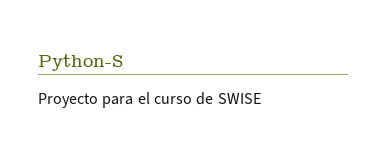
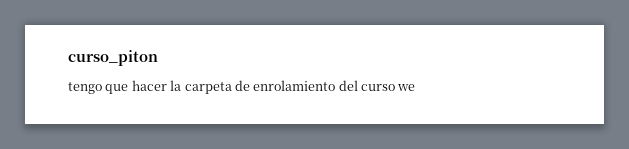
- Python-S
- Proyecto para el curso de SWISE
+ curso_piton
+ tengo que hacer la carpeta de enrolamiento del curso we

